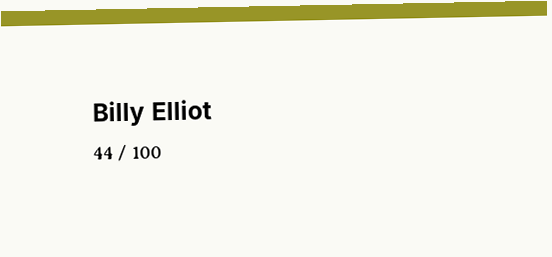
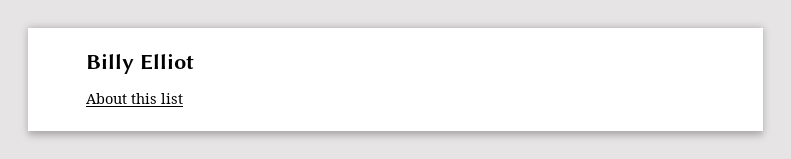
- 44 / 100
+ About this list

